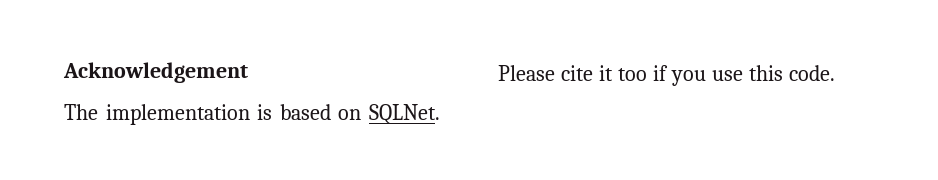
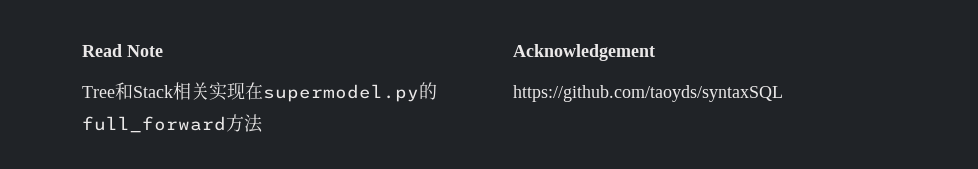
+ Read Note
+ Tree和Stack相关实现在supermodel.py的full_forward方法
  Acknowledgement
- The implementation is based on SQLNet. Please cite it too if you use this code.
+ https://github.com/taoyds/syntaxSQL

